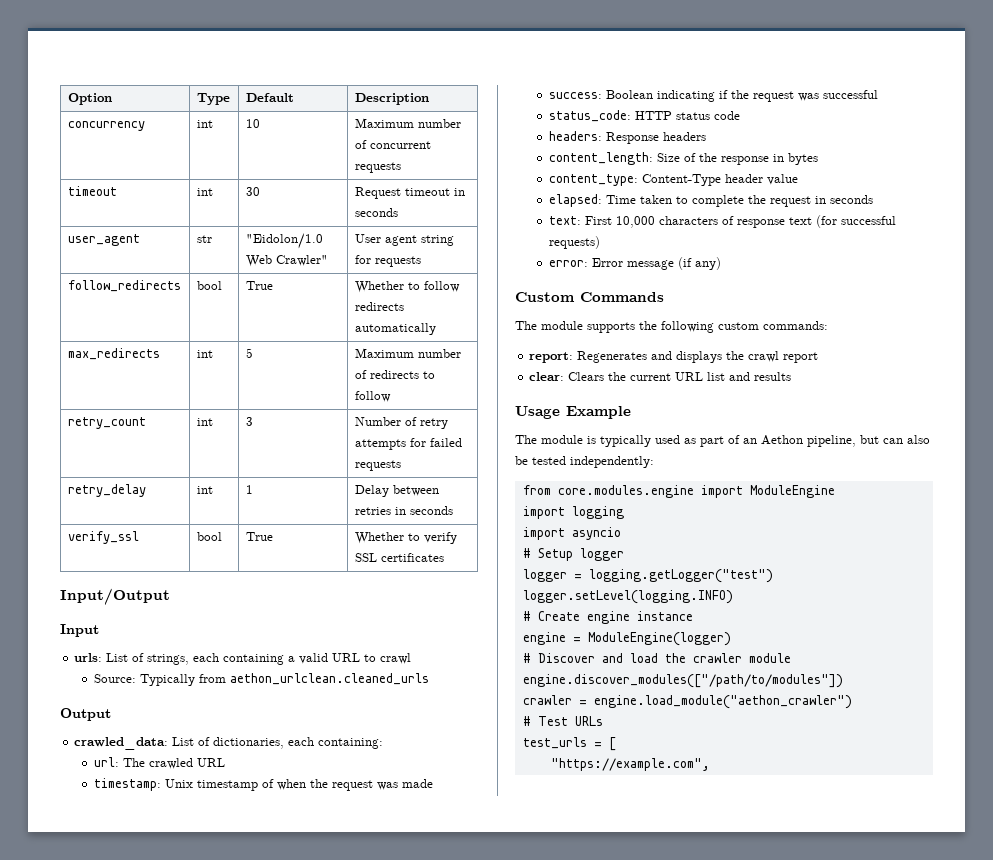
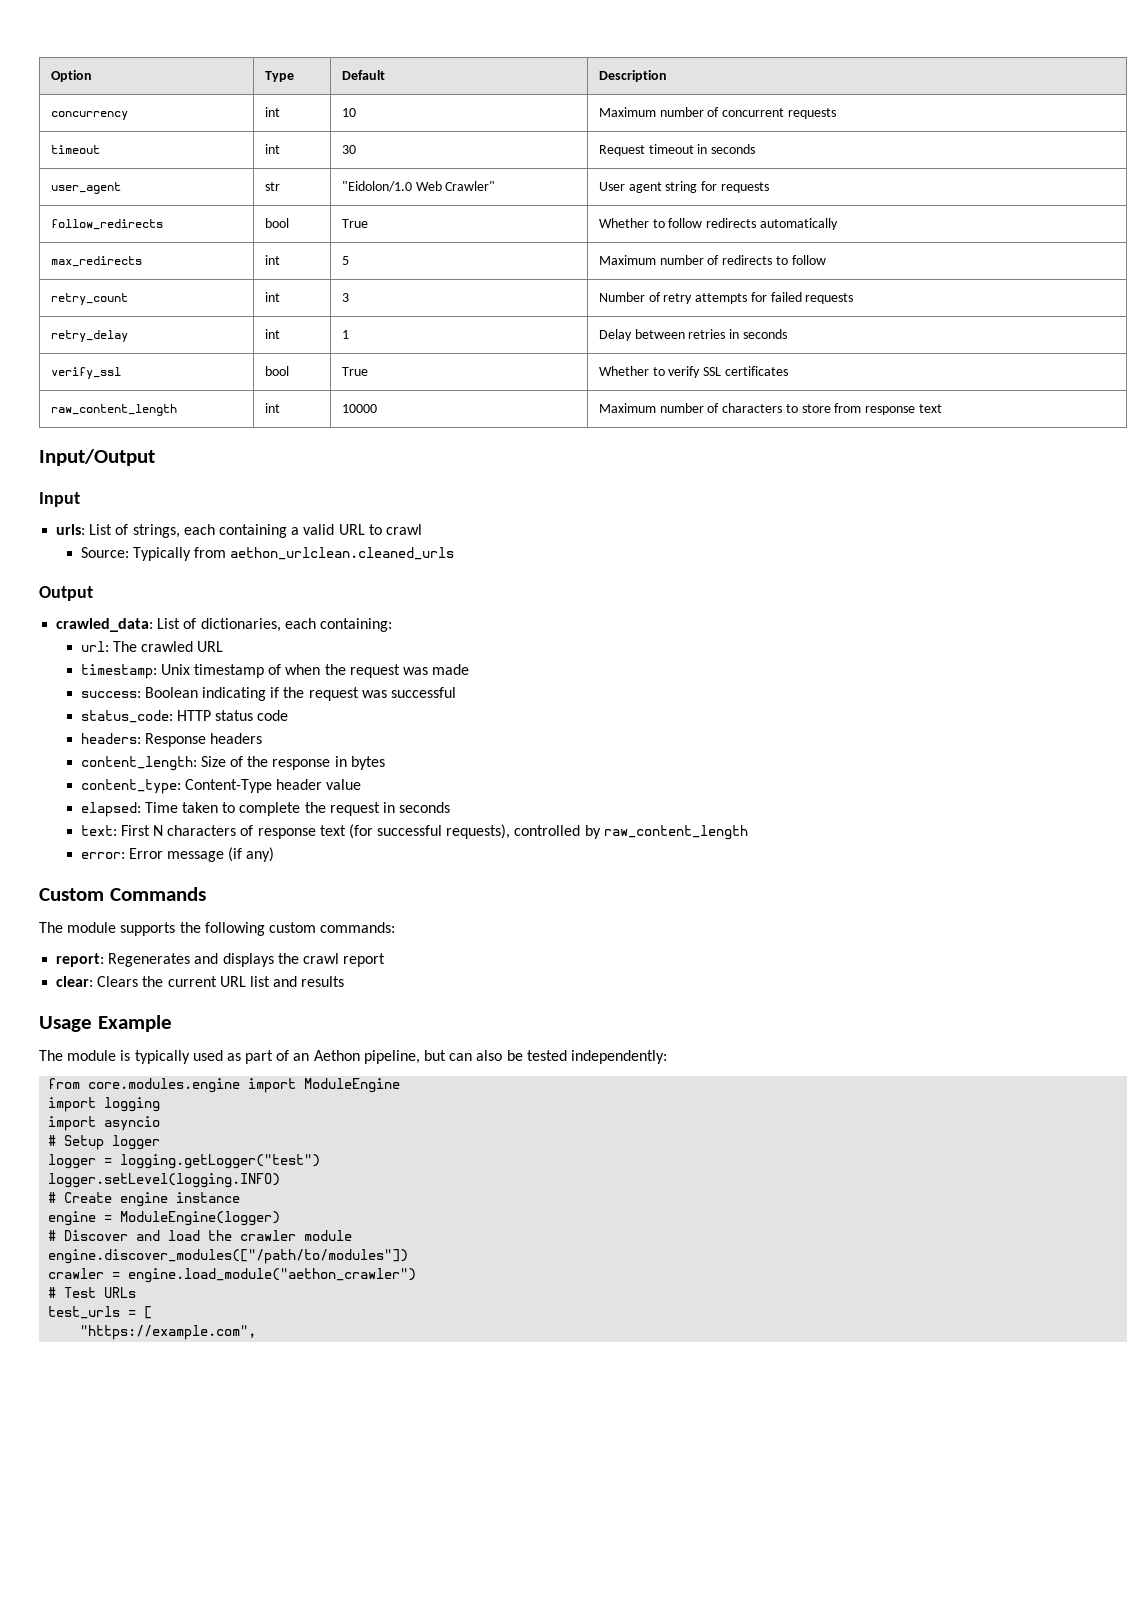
+ raw_content_length | int | 10000 | Maximum number of characters to store from response text
- text: First 10,000 characters of response text (for successful requests)
+ text: First N characters of response text (for successful requests), controlled by raw_content_length

